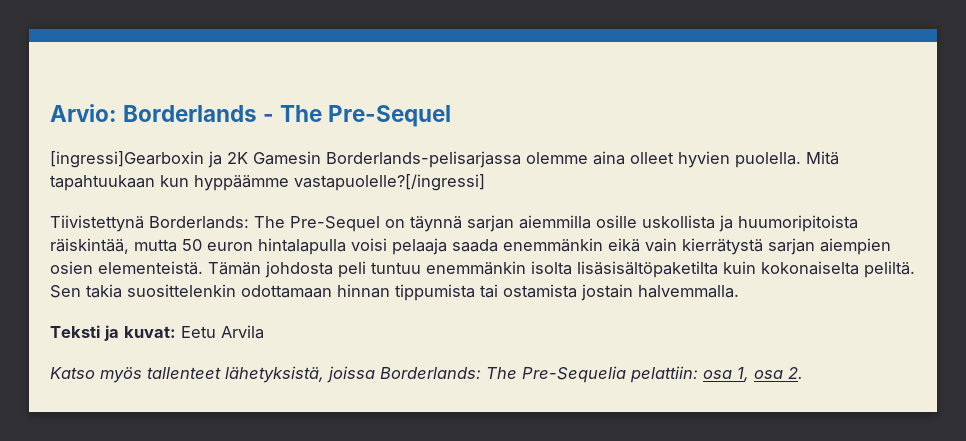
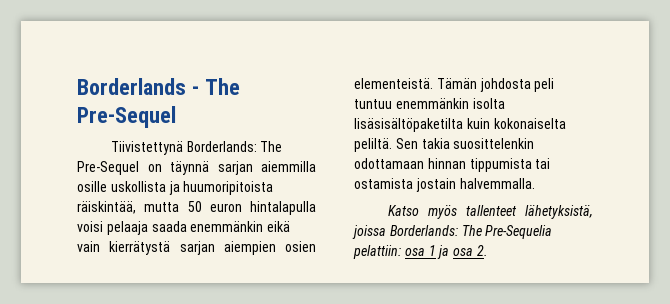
- Arvio: Borderlands - The Pre-Sequel
+ Borderlands - The Pre-Sequel
- [ingressi]Gearboxin ja 2K Gamesin Borderlands-pelisarjassa olemme aina olleet hyvien puolella. Mitä tapahtuukaan kun hyppäämme vastapuolelle?[/ingressi]
- Teksti ja kuvat: Eetu Arvila
- Katso myös tallenteet lähetyksistä, joissa Borderlands: The Pre-Sequelia pelattiin: osa 1, osa 2.
+ Katso myös tallenteet lähetyksistä, joissa Borderlands: The Pre-Sequelia pelattiin: osa 1 ja osa 2.

